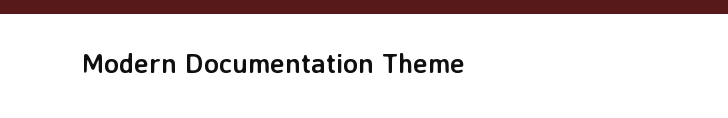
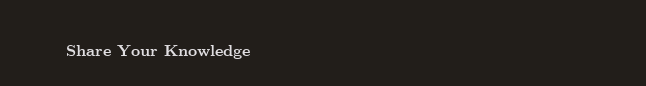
- Modern Documentation Theme
+ Share Your Knowledge

